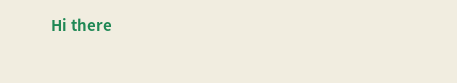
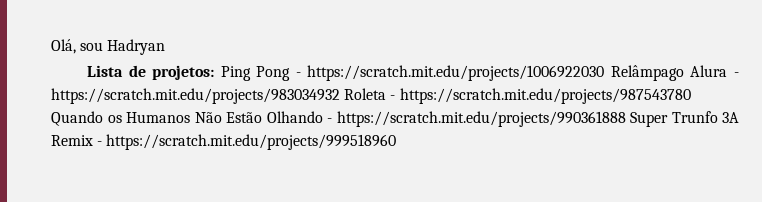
- Hi there
+ Olá, sou Hadryan
+ Lista de projetos: Ping Pong - https://scratch.mit.edu/projects/1006922030 Relâmpago Alura - https://scratch.mit.edu/projects/983034932 Roleta - https://scratch.mit.edu/projects/987543780 Quando os Humanos Não Estão Olhando - https://scratch.mit.edu/projects/990361888 Super Trunfo 3A Remix - https://scratch.mit.edu/projects/999518960

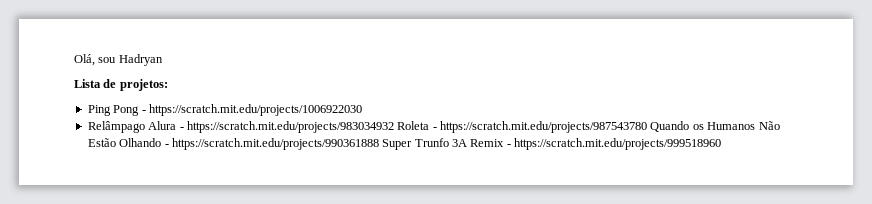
- Lista de projetos: Ping Pong - https://scratch.mit.edu/projects/1006922030 Relâmpago Alura - https://scratch.mit.edu/projects/983034932 Roleta - https://scratch.mit.edu/projects/987543780 Quando os Humanos Não Estão Olhando - https://scratch.mit.edu/projects/990361888 Super Trunfo 3A Remix - https://scratch.mit.edu/projects/999518960
+ Lista de projetos:
+ Ping Pong - https://scratch.mit.edu/projects/1006922030
+ Relâmpago Alura - https://scratch.mit.edu/projects/983034932 Roleta - https://scratch.mit.edu/projects/987543780 Quando os Humanos Não Estão Olhando - https://scratch.mit.edu/projects/990361888 Super Trunfo 3A Remix - https://scratch.mit.edu/projects/999518960

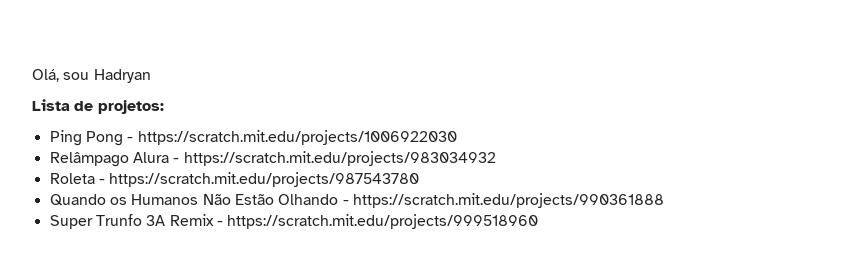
- Relâmpago Alura - https://scratch.mit.edu/projects/983034932 Roleta - https://scratch.mit.edu/projects/987543780 Quando os Humanos Não Estão Olhando - https://scratch.mit.edu/projects/990361888 Super Trunfo 3A Remix - https://scratch.mit.edu/projects/999518960
+ Relâmpago Alura - https://scratch.mit.edu/projects/983034932
+ Roleta - https://scratch.mit.edu/projects/987543780
+ Quando os Humanos Não Estão Olhando - https://scratch.mit.edu/projects/990361888
+ Super Trunfo 3A Remix - https://scratch.mit.edu/projects/999518960

